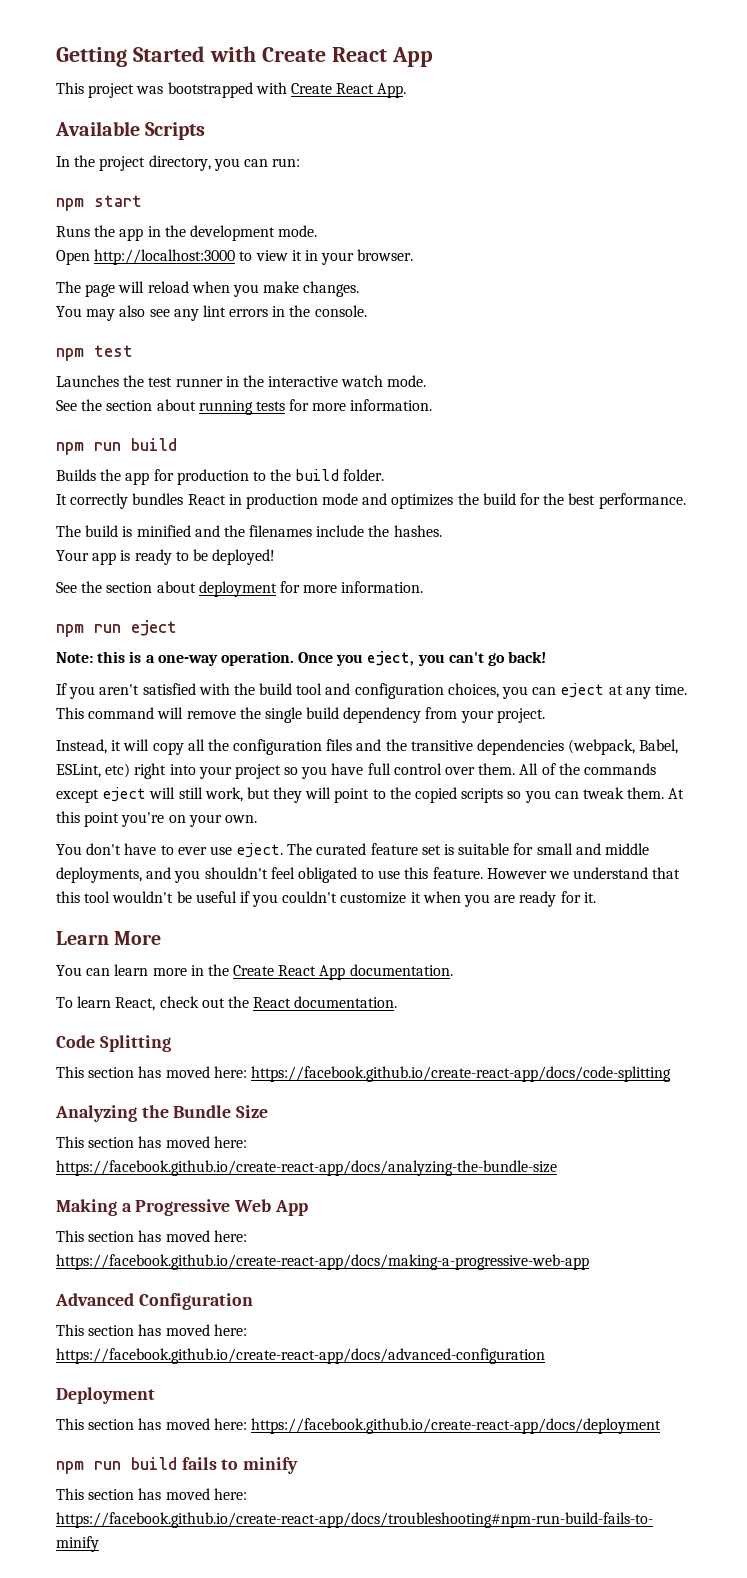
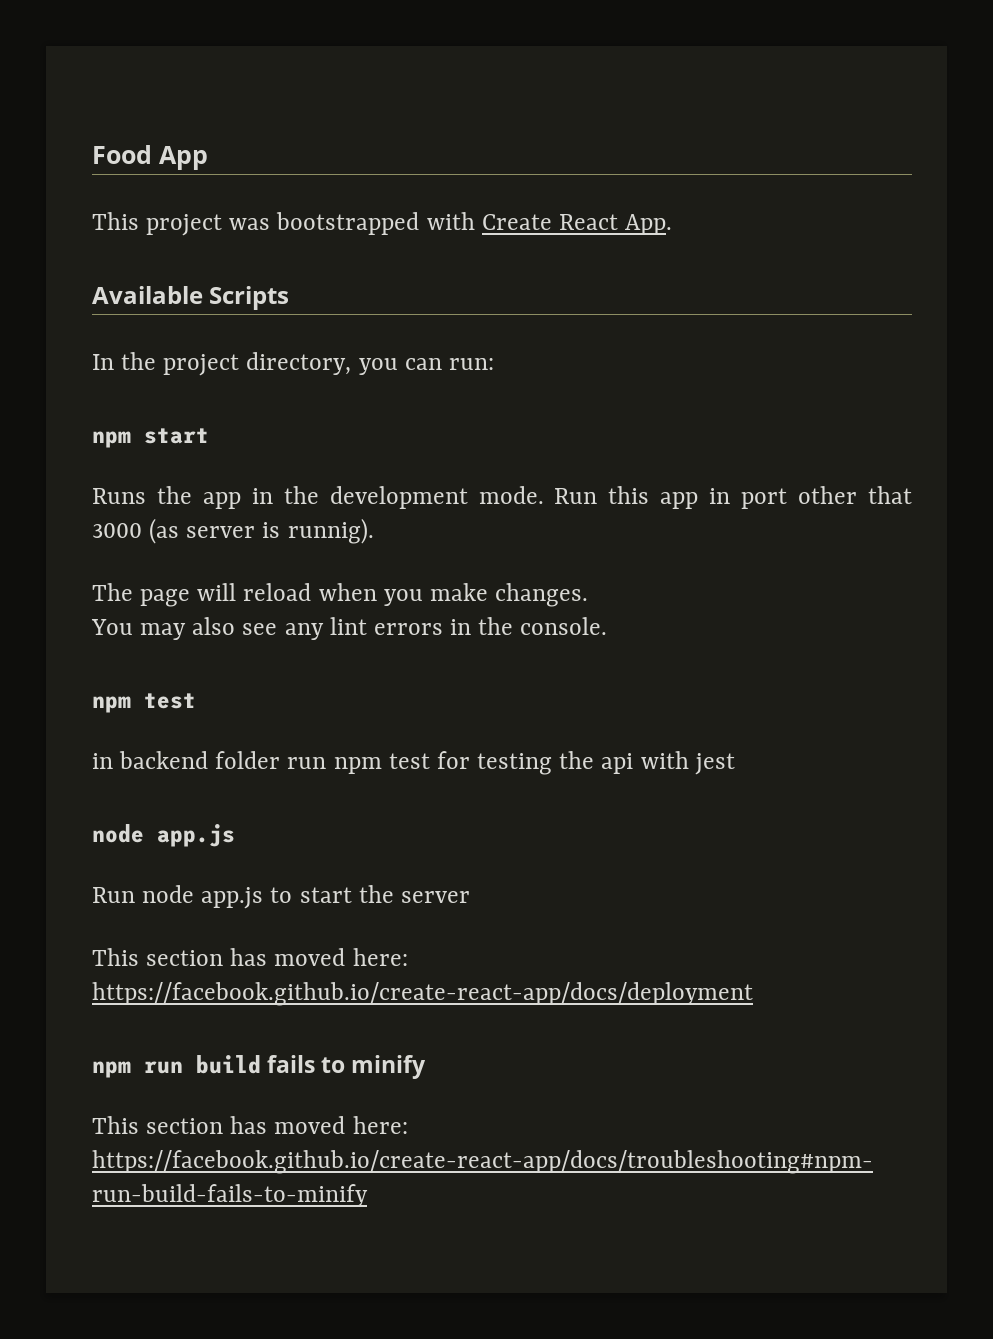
- Getting Started with Create React App
+ Food App
- Runs the app in the development mode.
- Open http://localhost:3000 to view it in your browser.
+ Runs the app in the development mode. Run this app in port other that 3000 (as server is runnig).
- Launches the test runner in the interactive watch mode.
- See the section about running tests for more information.
- npm run build
- Builds the app for production to the build folder.
- It correctly bundles React in production mode and optimizes the build for the best performance.
- The build is minified and the filenames include the hashes.
- Your app is ready to be deployed!
- See the section about deployment for more information.
- npm run eject
- Note: this is a one-way operation. Once you eject, you can't go back!
- If you aren't satisfied with the build tool and configuration choices, you can eject at any time. This command will remove the single build dependency from your project.
- Instead, it will copy all the configuration files and the transitive dependencies (webpack, Babel, ESLint, etc) right into your project so you have full control over them. All of the commands except eject will still work, but they will point to the copied scripts so you can tweak them. At this point you're on your own.
- You don't have to ever use eject. The curated feature set is suitable for small and middle deployments, and you shouldn't feel obligated to use this feature. However we understand that this tool wouldn't be useful if you couldn't customize it when you are ready for it.
- Learn More
- You can learn more in the Create React App documentation.
- To learn React, check out the React documentation.
- Code Splitting
- This section has moved here: https://facebook.github.io/create-react-app/docs/code-splitting
- Analyzing the Bundle Size
- This section has moved here: https://facebook.github.io/create-react-app/docs/analyzing-the-bundle-size
- Making a Progressive Web App
- This section has moved here: https://facebook.github.io/create-react-app/docs/making-a-progressive-web-app
- Advanced Configuration
- This section has moved here: https://facebook.github.io/create-react-app/docs/advanced-configuration
- Deployment
+ in backend folder run npm test for testing the api with jest
+ node app.js
+ Run node app.js to start the server

